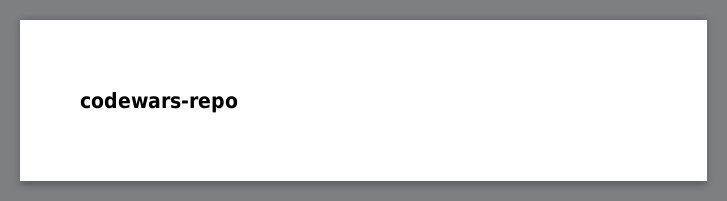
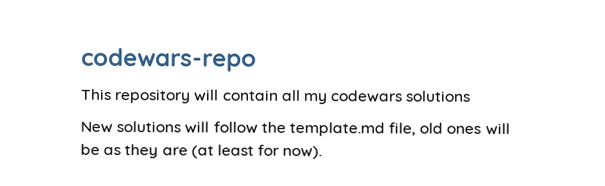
+ This repository will contain all my codewars solutions
+ New solutions will follow the template.md file, old ones will be as they are (at least for now).

